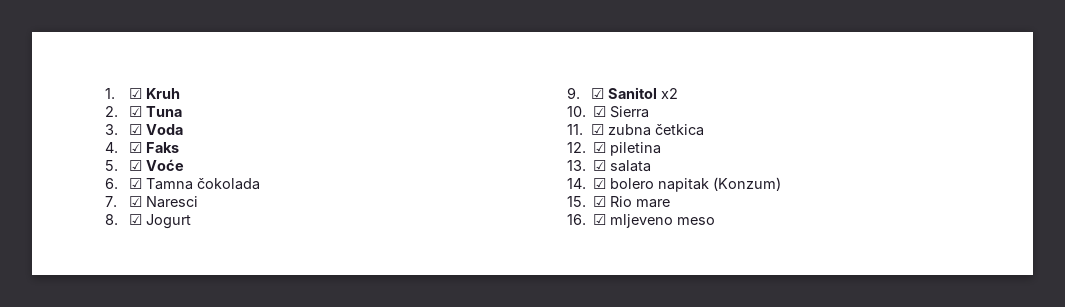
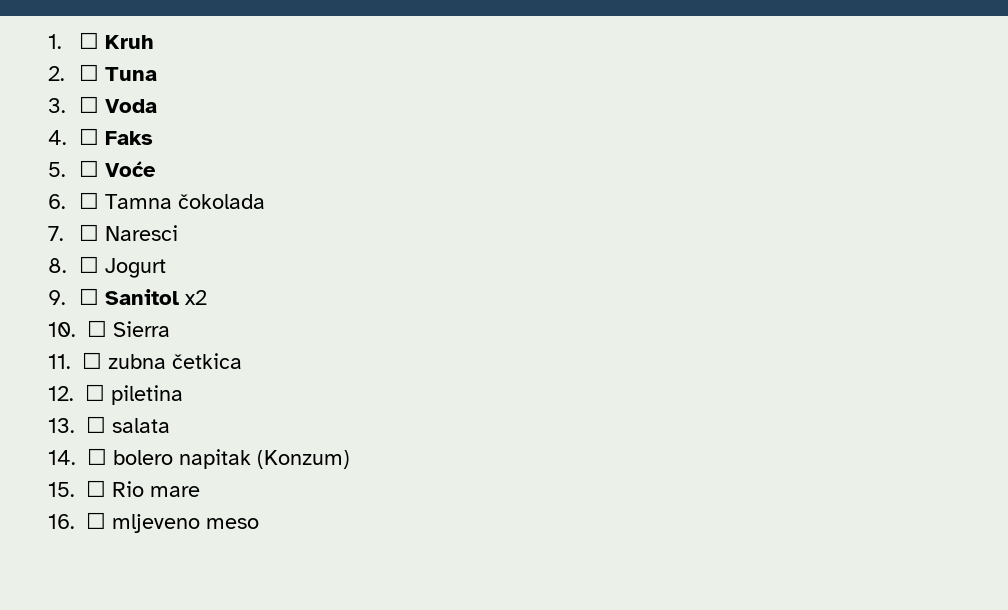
- 1. ☑ Kruh
+ 1. ☐ Kruh
- 2. ☑ Tuna
+ 2. ☐ Tuna
- 3. ☑ Voda
+ 3. ☐ Voda
- 4. ☑ Faks
+ 4. ☐ Faks
- 5. ☑ Voće
+ 5. ☐ Voće
- 6. ☑ Tamna čokolada
+ 6. ☐ Tamna čokolada
- 7. ☑ Naresci
+ 7. ☐ Naresci
- 8. ☑ Jogurt
+ 8. ☐ Jogurt
- 9. ☑ Sanitol x2
+ 9. ☐ Sanitol x2
- 10. ☑ Sierra
+ 10. ☐ Sierra
- 11. ☑ zubna četkica
+ 11. ☐ zubna četkica
- 12. ☑ piletina
+ 12. ☐ piletina
- 13. ☑ salata
+ 13. ☐ salata
- 14. ☑ bolero napitak (Konzum)
+ 14. ☐ bolero napitak (Konzum)
- 15. ☑ Rio mare
+ 15. ☐ Rio mare
- 16. ☑ mljeveno meso
+ 16. ☐ mljeveno meso

